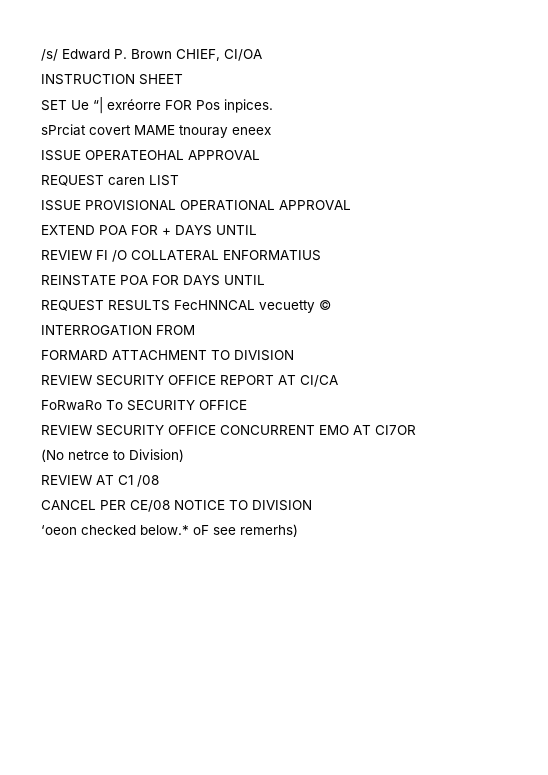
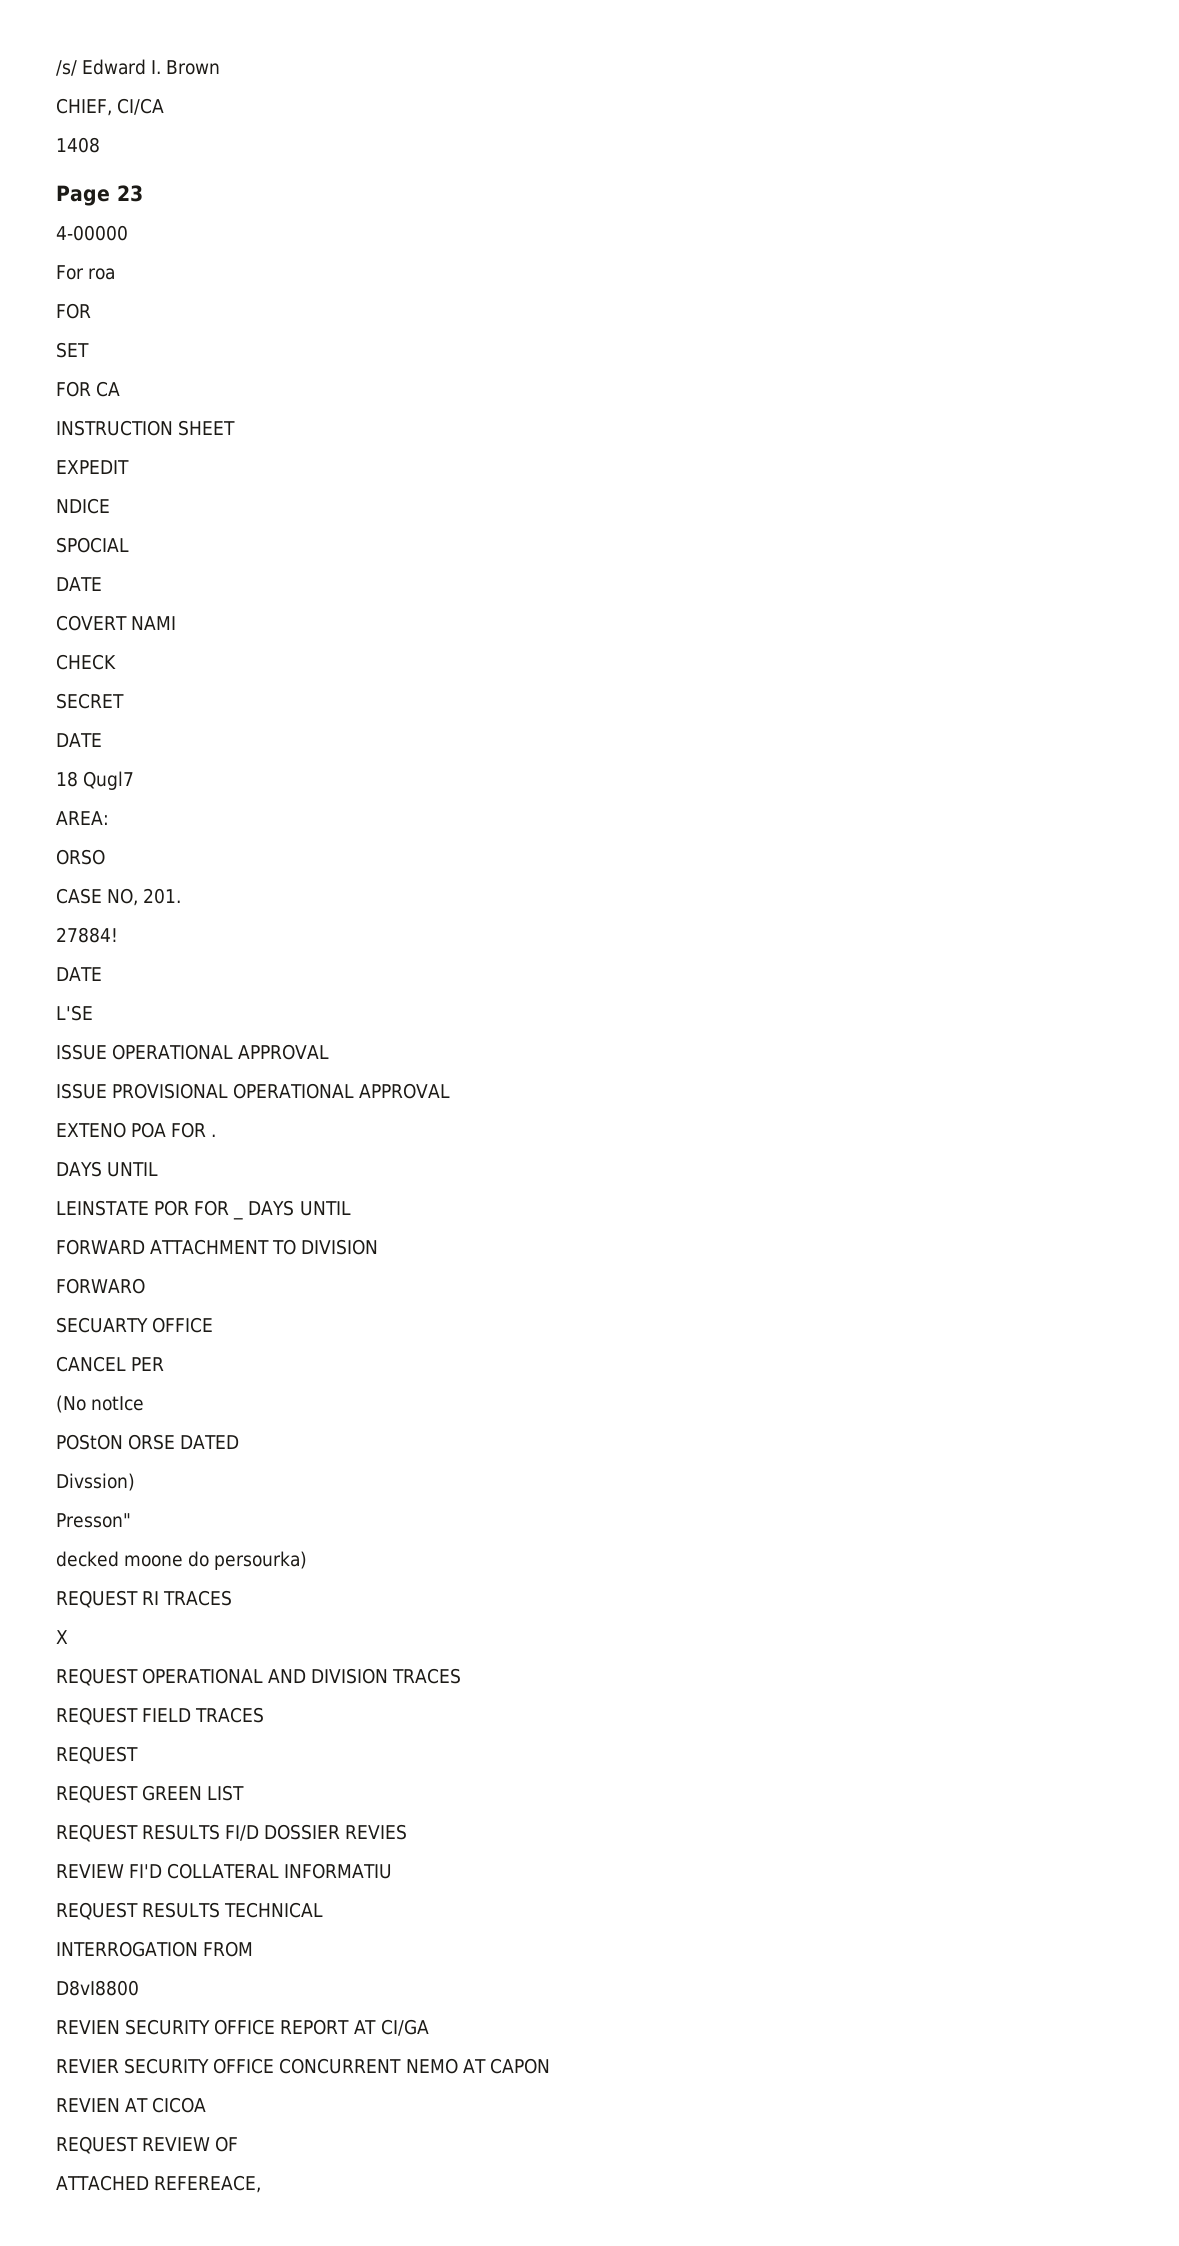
- /s/ Edward P. Brown CHIEF, CI/OA
+ /s/ Edward I. Brown
+ CHIEF, CI/CA
+ 1408
+ Page 23
+ 4-00000
+ For roa
+ FOR
+ SET
+ FOR CA
  INSTRUCTION SHEET
- SET Ue “| exréorre FOR Pos inpices.
- sPrciat covert MAME tnouray eneex
- ISSUE OPERATEOHAL APPROVAL
- REQUEST caren LIST
+ EXPEDIT
+ NDICE
+ SPOCIAL
+ DATE
+ COVERT NAMI
+ CHECK
+ SECRET
+ DATE
+ 18 Qugl7
+ AREA:
+ ORSO
+ CASE NO, 201.
+ 27884!
+ DATE
+ L'SE
+ ISSUE OPERATIONAL APPROVAL
- EXTEND POA FOR + DAYS UNTIL
- REVIEW FI /O COLLATERAL ENFORMATIUS
- REINSTATE POA FOR DAYS UNTIL
- REQUEST RESULTS FecHNNCAL vecuetty ©
+ EXTENO POA FOR .
+ DAYS UNTIL
+ LEINSTATE POR FOR _ DAYS UNTIL
+ FORWARD ATTACHMENT TO DIVISION
+ FORWARO
+ SECUARTY OFFICE
+ CANCEL PER
+ (No notIce
+ POStON ORSE DATED
+ Divssion)
+ Presson"
+ decked moone do persourka)
+ REQUEST RI TRACES
+ X
+ REQUEST OPERATIONAL AND DIVISION TRACES
+ REQUEST FIELD TRACES
+ REQUEST
+ REQUEST GREEN LIST
+ REQUEST RESULTS FI/D DOSSIER REVIES
+ REVIEW FI'D COLLATERAL INFORMATIU
+ REQUEST RESULTS TECHNICAL
  INTERROGATION FROM
- FORMARD ATTACHMENT TO DIVISION
- REVIEW SECURITY OFFICE REPORT AT CI/CA
- FoRwaRo To SECURITY OFFICE
- REVIEW SECURITY OFFICE CONCURRENT EMO AT CI7OR
- (No netrce to Division)
- REVIEW AT C1 /08
- CANCEL PER CE/08 NOTICE TO DIVISION
- ‘oeon checked below.* oF see remerhs)
+ D8vI8800
+ REVIEN SECURITY OFFICE REPORT AT CI/GA
+ REVIER SECURITY OFFICE CONCURRENT NEMO AT CAPON
+ REVIEN AT CICOA
+ REQUEST REVIEW OF
+ ATTACHED REFEREACE,

